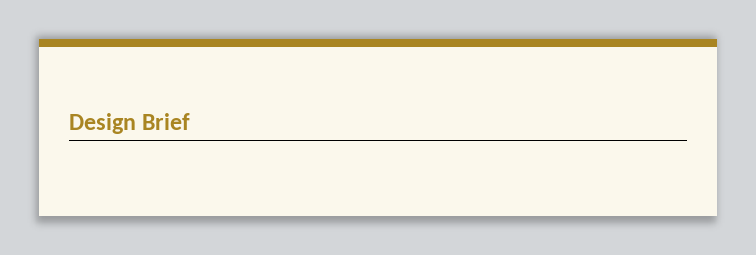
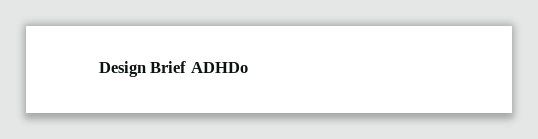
- Design Brief
+ Design Brief ADHDo

